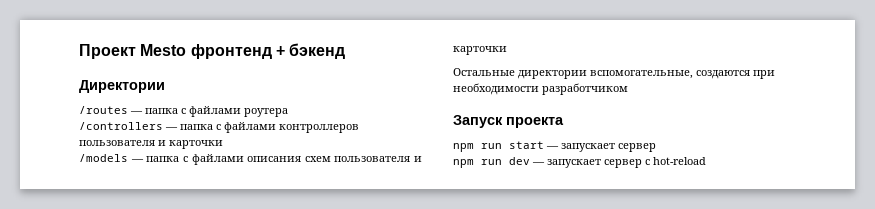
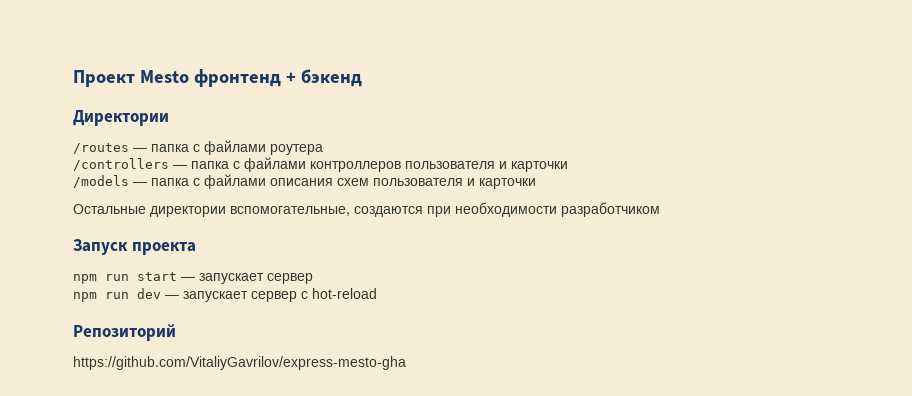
+ Репозиторий
+ https://github.com/VitaliyGavrilov/express-mesto-gha

